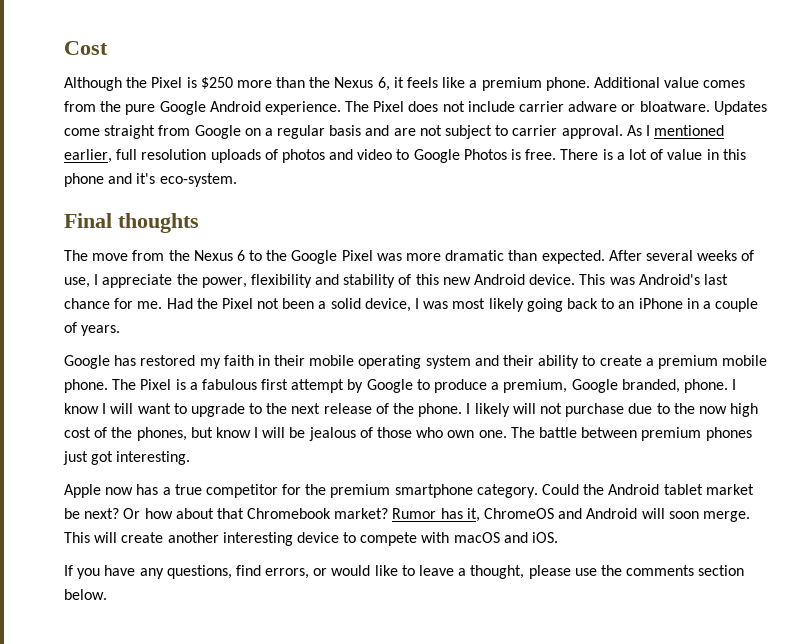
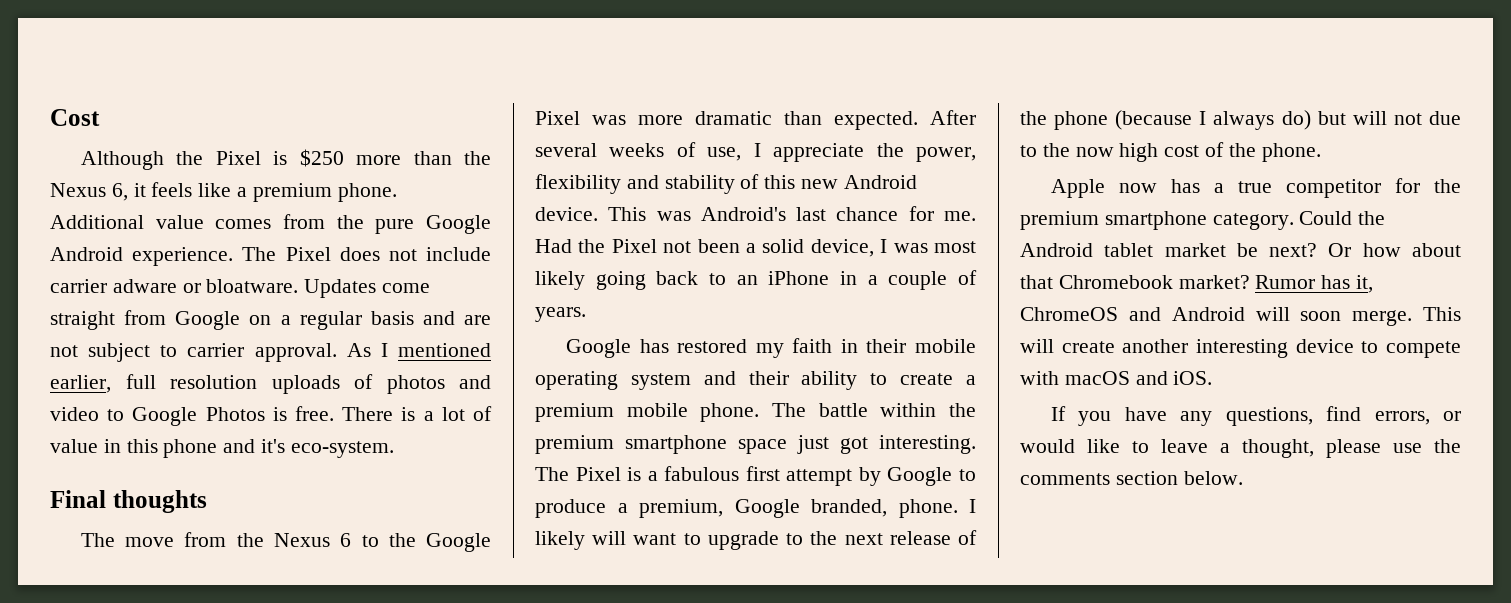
- The Pixel is a fabulous first attempt by Google to produce a premium, Google branded, phone.
+ The battle within the premium smartphone space just got interesting. The Pixel is a fabulous first attempt by Google to produce a premium, Google branded, phone.
- I know I will want to upgrade to the next release of the phone. I likely will not purchase due to the now high cost of the phones, but know I will be jealous of those who own one. The battle between premium phones just got interesting.
+ I likely will want to upgrade to the next release of the phone (because I always do) but will not due to the now high cost of the phone.

